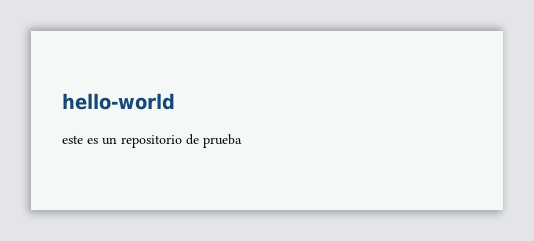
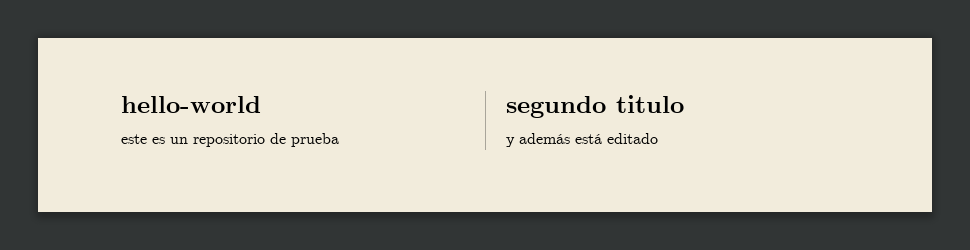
+ segundo titulo
+ y además está editado

